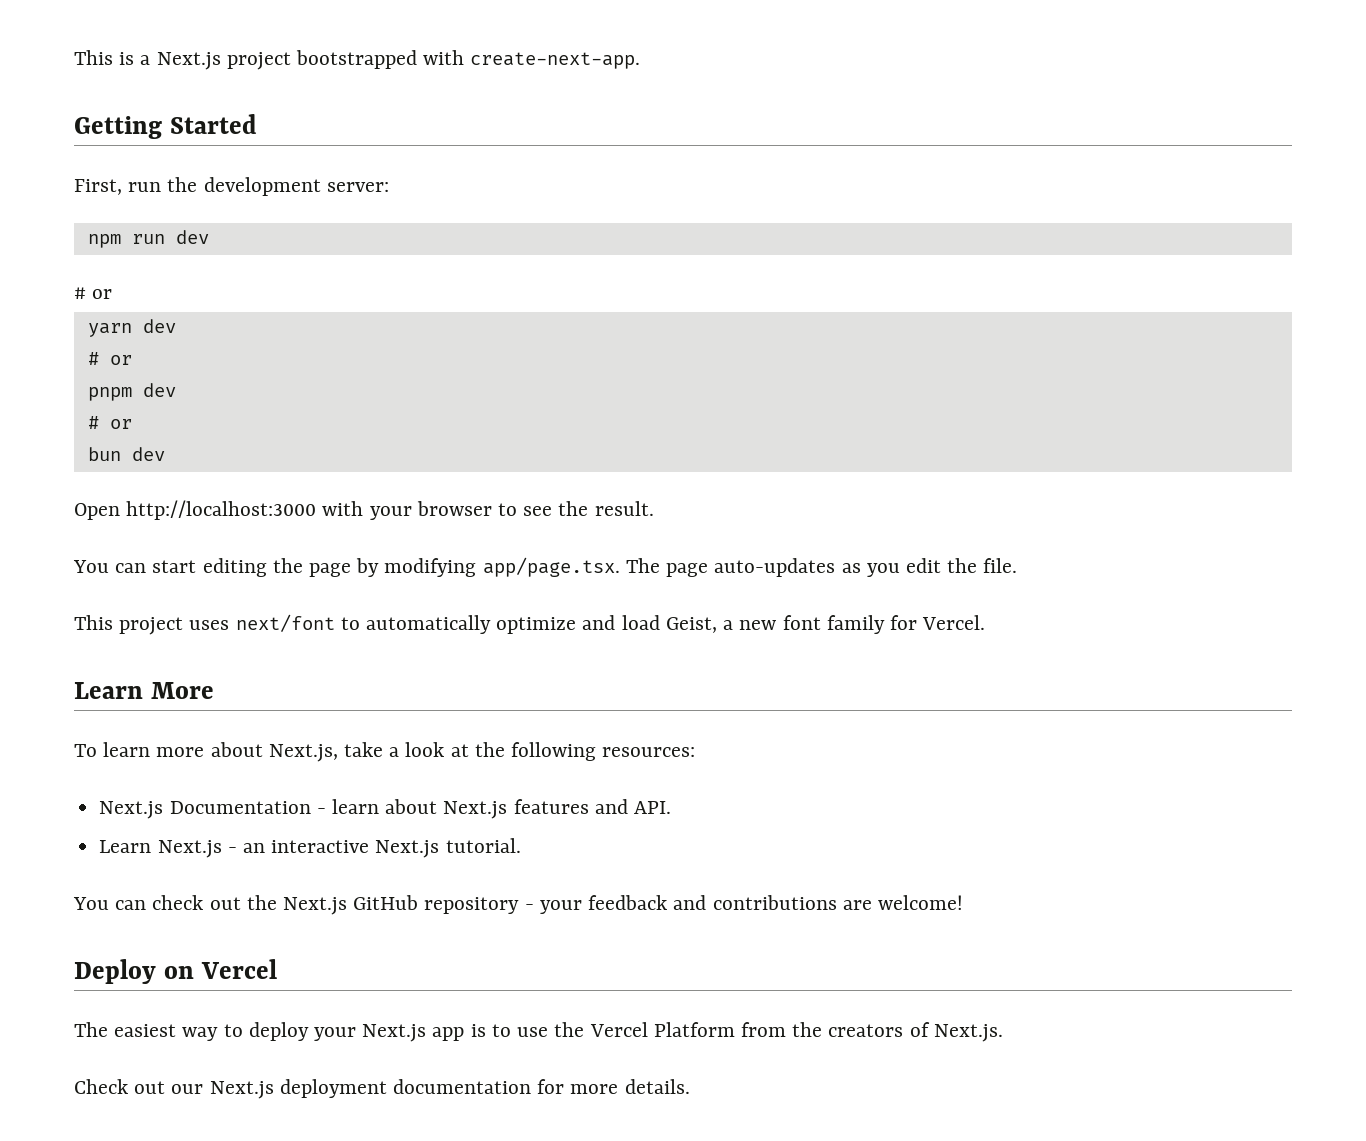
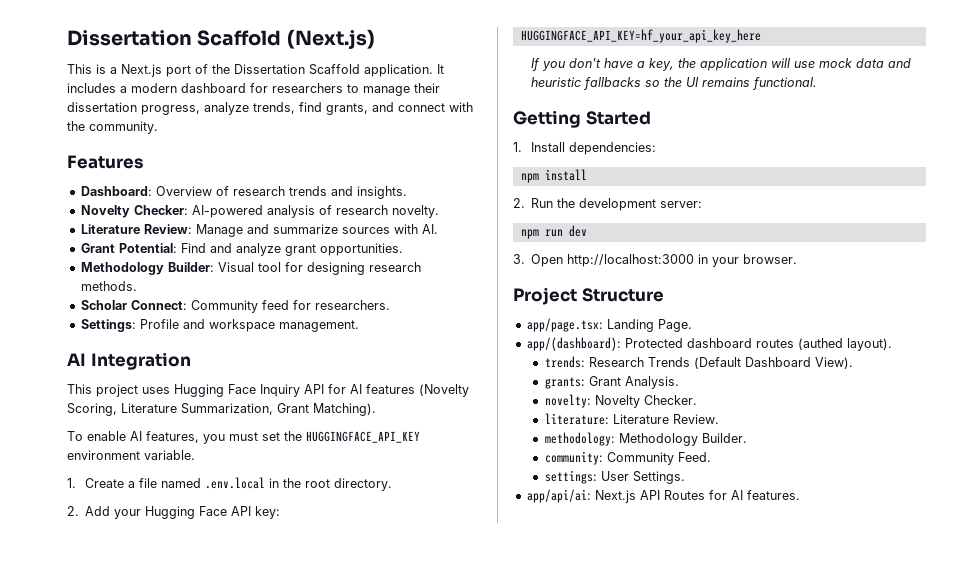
+ Dissertation Scaffold (Next.js)
- This is a Next.js project bootstrapped with create-next-app.
+ This is a Next.js port of the Dissertation Scaffold application. It includes a modern dashboard for researchers to manage their dissertation progress, analyze trends, find grants, and connect with the community.
+ Features
+ Dashboard: Overview of research trends and insights.
+ Novelty Checker: AI-powered analysis of research novelty.
+ Literature Review: Manage and summarize sources with AI.
+ Grant Potential: Find and analyze grant opportunities.
+ Methodology Builder: Visual tool for designing research methods.
+ Scholar Connect: Community feed for researchers.
+ Settings: Profile and workspace management.
+ AI Integration
+ This project uses Hugging Face Inquiry API for AI features (Novelty Scoring, Literature Summarization, Grant Matching).
+ To enable AI features, you must set the HUGGINGFACE_API_KEY environment variable.
+ 1. Create a file named .env.local in the root directory.
+ 2. Add your Hugging Face API key:
+ HUGGINGFACE_API_KEY=hf_your_api_key_here
+ If you don't have a key, the application will use mock data and heuristic fallbacks so the UI remains functional.
  Getting Started
- First, run the development server:
+ 1. Install dependencies:
+ npm install
+ 2. Run the development server:
  npm run dev
- # or
- yarn dev
- # or
- pnpm dev
- # or
- bun dev
- Open http://localhost:3000 with your browser to see the result.
- You can start editing the page by modifying app/page.tsx. The page auto-updates as you edit the file.
- This project uses next/font to automatically optimize and load Geist, a new font family for Vercel.
- Learn More
- To learn more about Next.js, take a look at the following resources:
- Next.js Documentation - learn about Next.js features and API.
- Learn Next.js - an interactive Next.js tutorial.
- You can check out the Next.js GitHub repository - your feedback and contributions are welcome!
- Deploy on Vercel
- The easiest way to deploy your Next.js app is to use the Vercel Platform from the creators of Next.js.
- Check out our Next.js deployment documentation for more details.
+ 3. Open http://localhost:3000 in your browser.
+ Project Structure
+ app/page.tsx: Landing Page.
+ app/(dashboard): Protected dashboard routes (authed layout).
+ trends: Research Trends (Default Dashboard View).
+ grants: Grant Analysis.
+ novelty: Novelty Checker.
+ literature: Literature Review.
+ methodology: Methodology Builder.
+ community: Community Feed.
+ settings: User Settings.
+ app/api/ai: Next.js API Routes for AI features.

